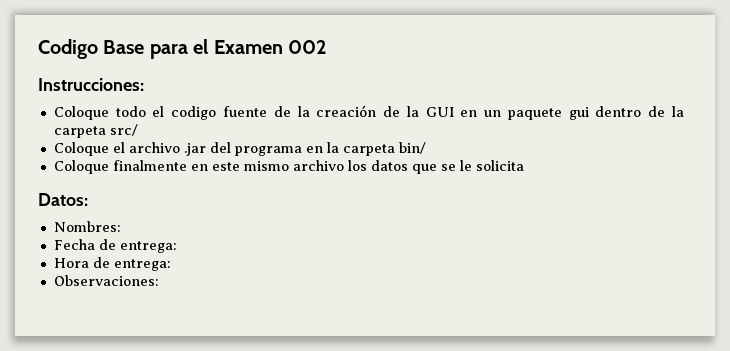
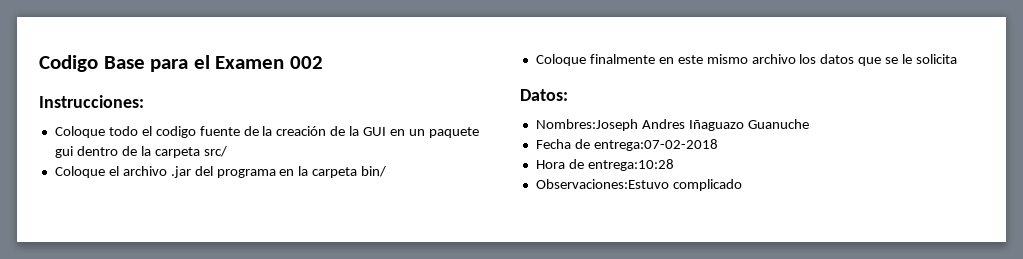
- Nombres:
+ Nombres:Joseph Andres Iñaguazo Guanuche
- Fecha de entrega:
+ Fecha de entrega:07-02-2018
- Hora de entrega:
- Observaciones:
+ Hora de entrega:10:28
+ Observaciones:Estuvo complicado

